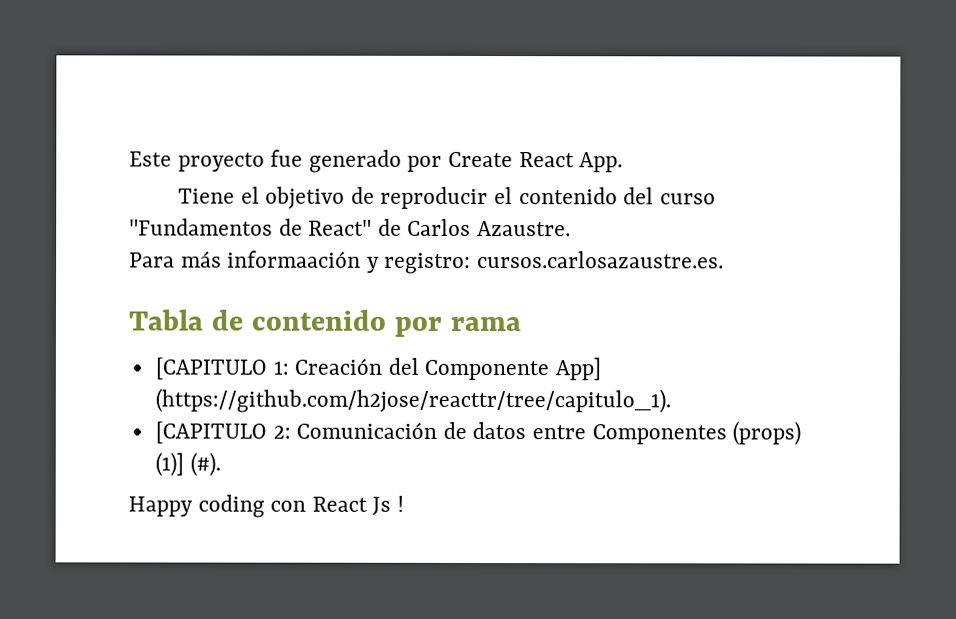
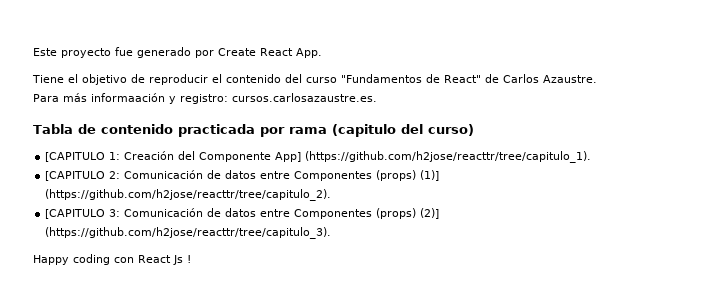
- Tabla de contenido por rama
+ Tabla de contenido practicada por rama (capitulo del curso)
- [CAPITULO 2: Comunicación de datos entre Componentes (props) (1)] (#).
+ [CAPITULO 2: Comunicación de datos entre Componentes (props) (1)] (https://github.com/h2jose/reacttr/tree/capitulo_2).
+ [CAPITULO 3: Comunicación de datos entre Componentes (props) (2)] (https://github.com/h2jose/reacttr/tree/capitulo_3).

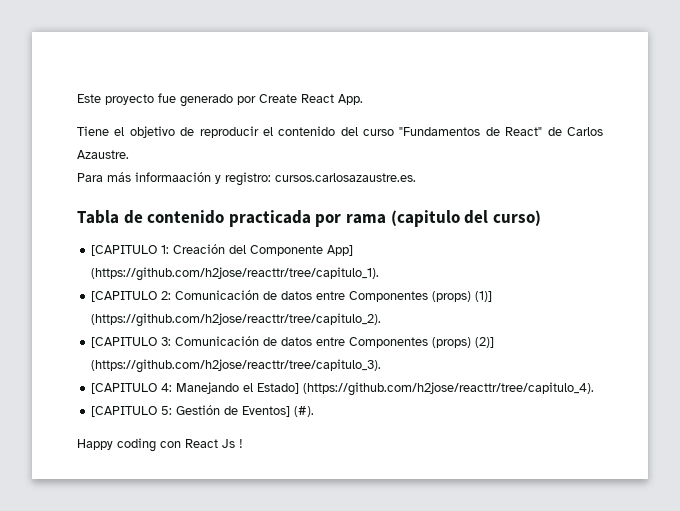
+ [CAPITULO 4: Manejando el Estado] (https://github.com/h2jose/reacttr/tree/capitulo_4).
+ [CAPITULO 5: Gestión de Eventos] (#).

